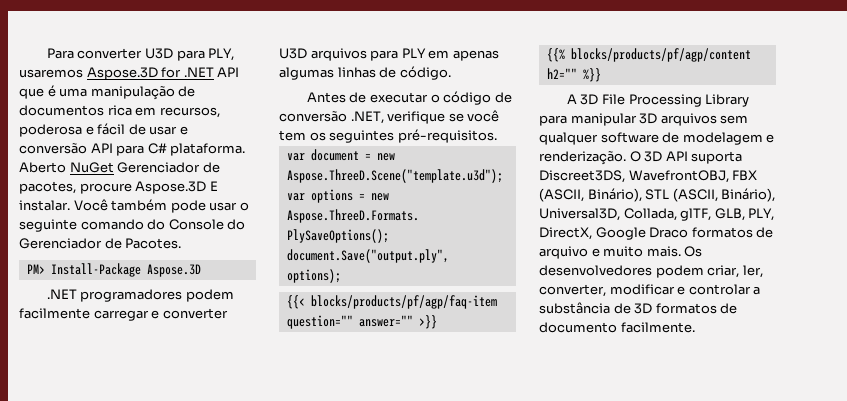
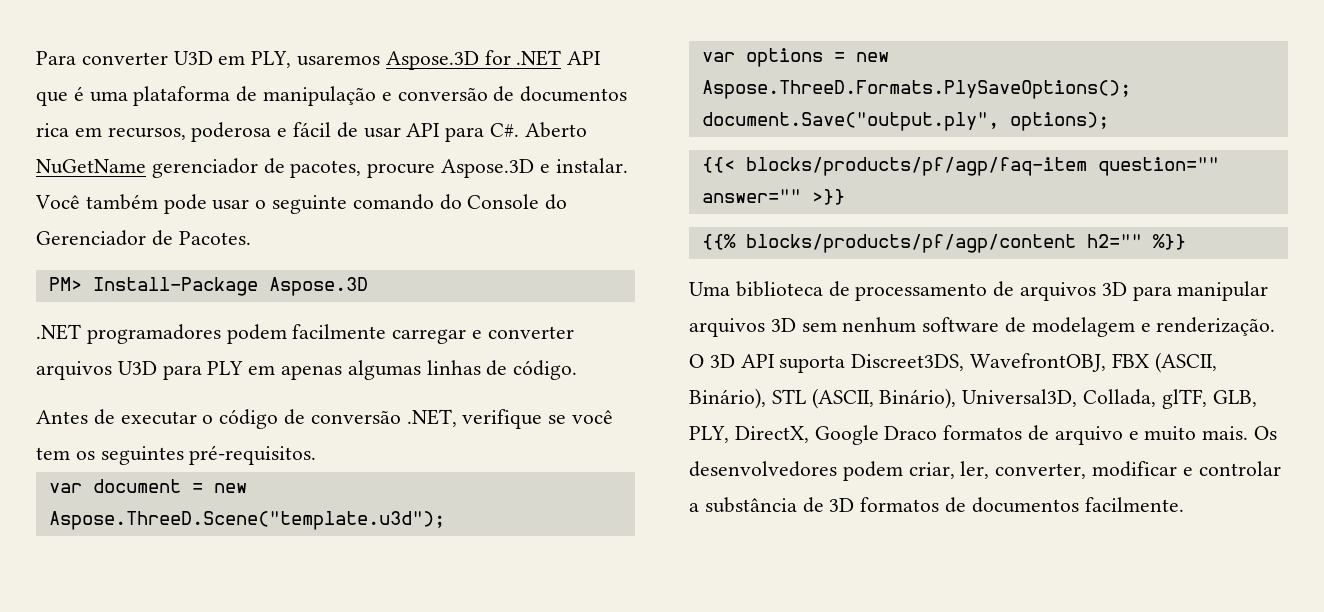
- Para converter U3D para PLY, usaremos Aspose.3D for .NET API que é uma manipulação de documentos rica em recursos, poderosa e fácil de usar e conversão API para C# plataforma. Aberto NuGet Gerenciador de pacotes, procure Aspose.3D E instalar.
+ Para converter U3D em PLY, usaremos Aspose.3D for .NET API que é uma plataforma de manipulação e conversão de documentos rica em recursos, poderosa e fácil de usar API para C#. Aberto NuGetName gerenciador de pacotes, procure Aspose.3D e instalar.
- .NET programadores podem facilmente carregar e converter U3D arquivos para PLY em apenas algumas linhas de código.
+ .NET programadores podem facilmente carregar e converter arquivos U3D para PLY em apenas algumas linhas de código.
- A 3D File Processing Library para manipular 3D arquivos sem qualquer software de modelagem e renderização.
+ Uma biblioteca de processamento de arquivos 3D para manipular arquivos 3D sem nenhum software de modelagem e renderização.
- Os desenvolvedores podem criar, ler, converter, modificar e controlar a substância de 3D formatos de documento facilmente.
+ Os desenvolvedores podem criar, ler, converter, modificar e controlar a substância de 3D formatos de documentos facilmente.

